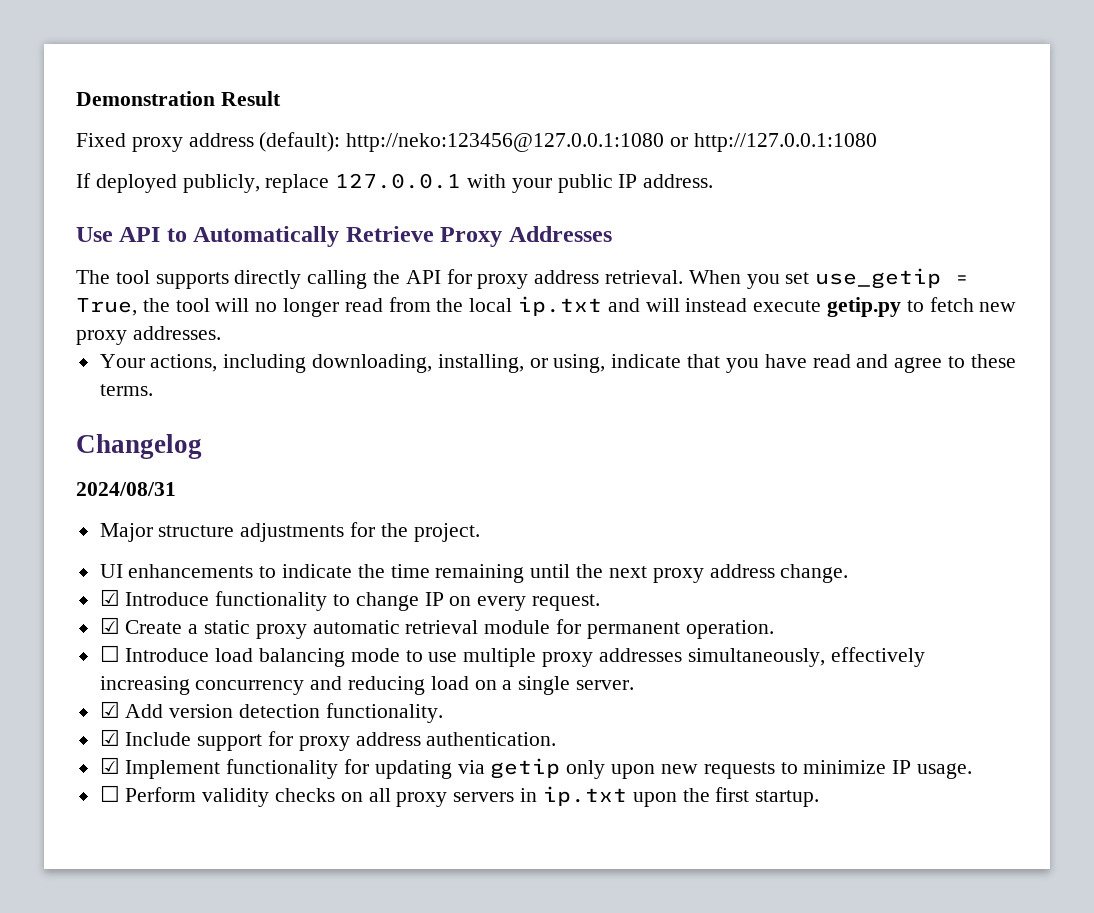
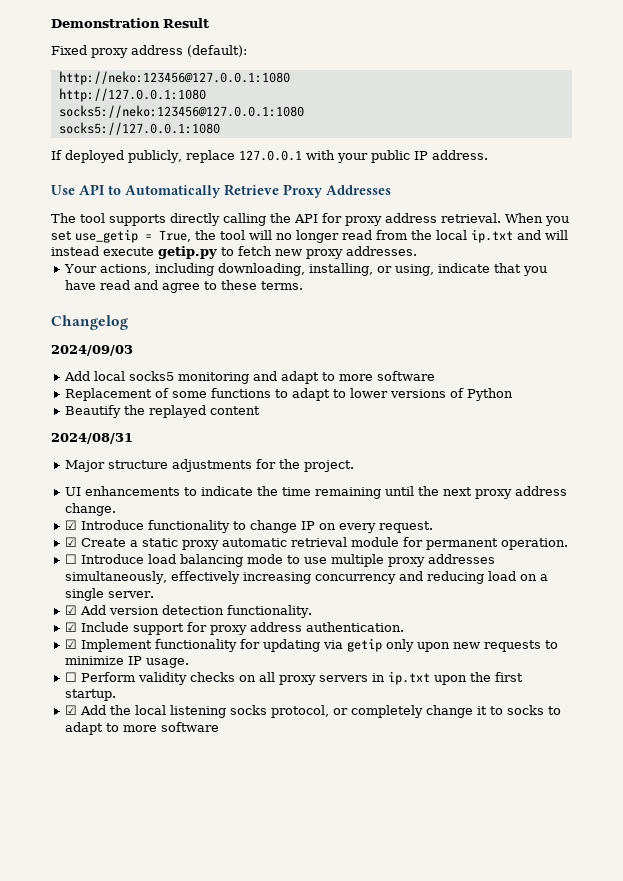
- Fixed proxy address (default): http://neko:123456@127.0.0.1:1080 or http://127.0.0.1:1080
+ Fixed proxy address (default):
+ http://neko:123456@127.0.0.1:1080
+ http://127.0.0.1:1080
+ socks5://neko:123456@127.0.0.1:1080
+ socks5://127.0.0.1:1080
+ 2024/09/03
+ Add local socks5 monitoring and adapt to more software
+ Replacement of some functions to adapt to lower versions of Python
+ Beautify the replayed content
+ ☑ Add the local listening socks protocol, or completely change it to socks to adapt to more software

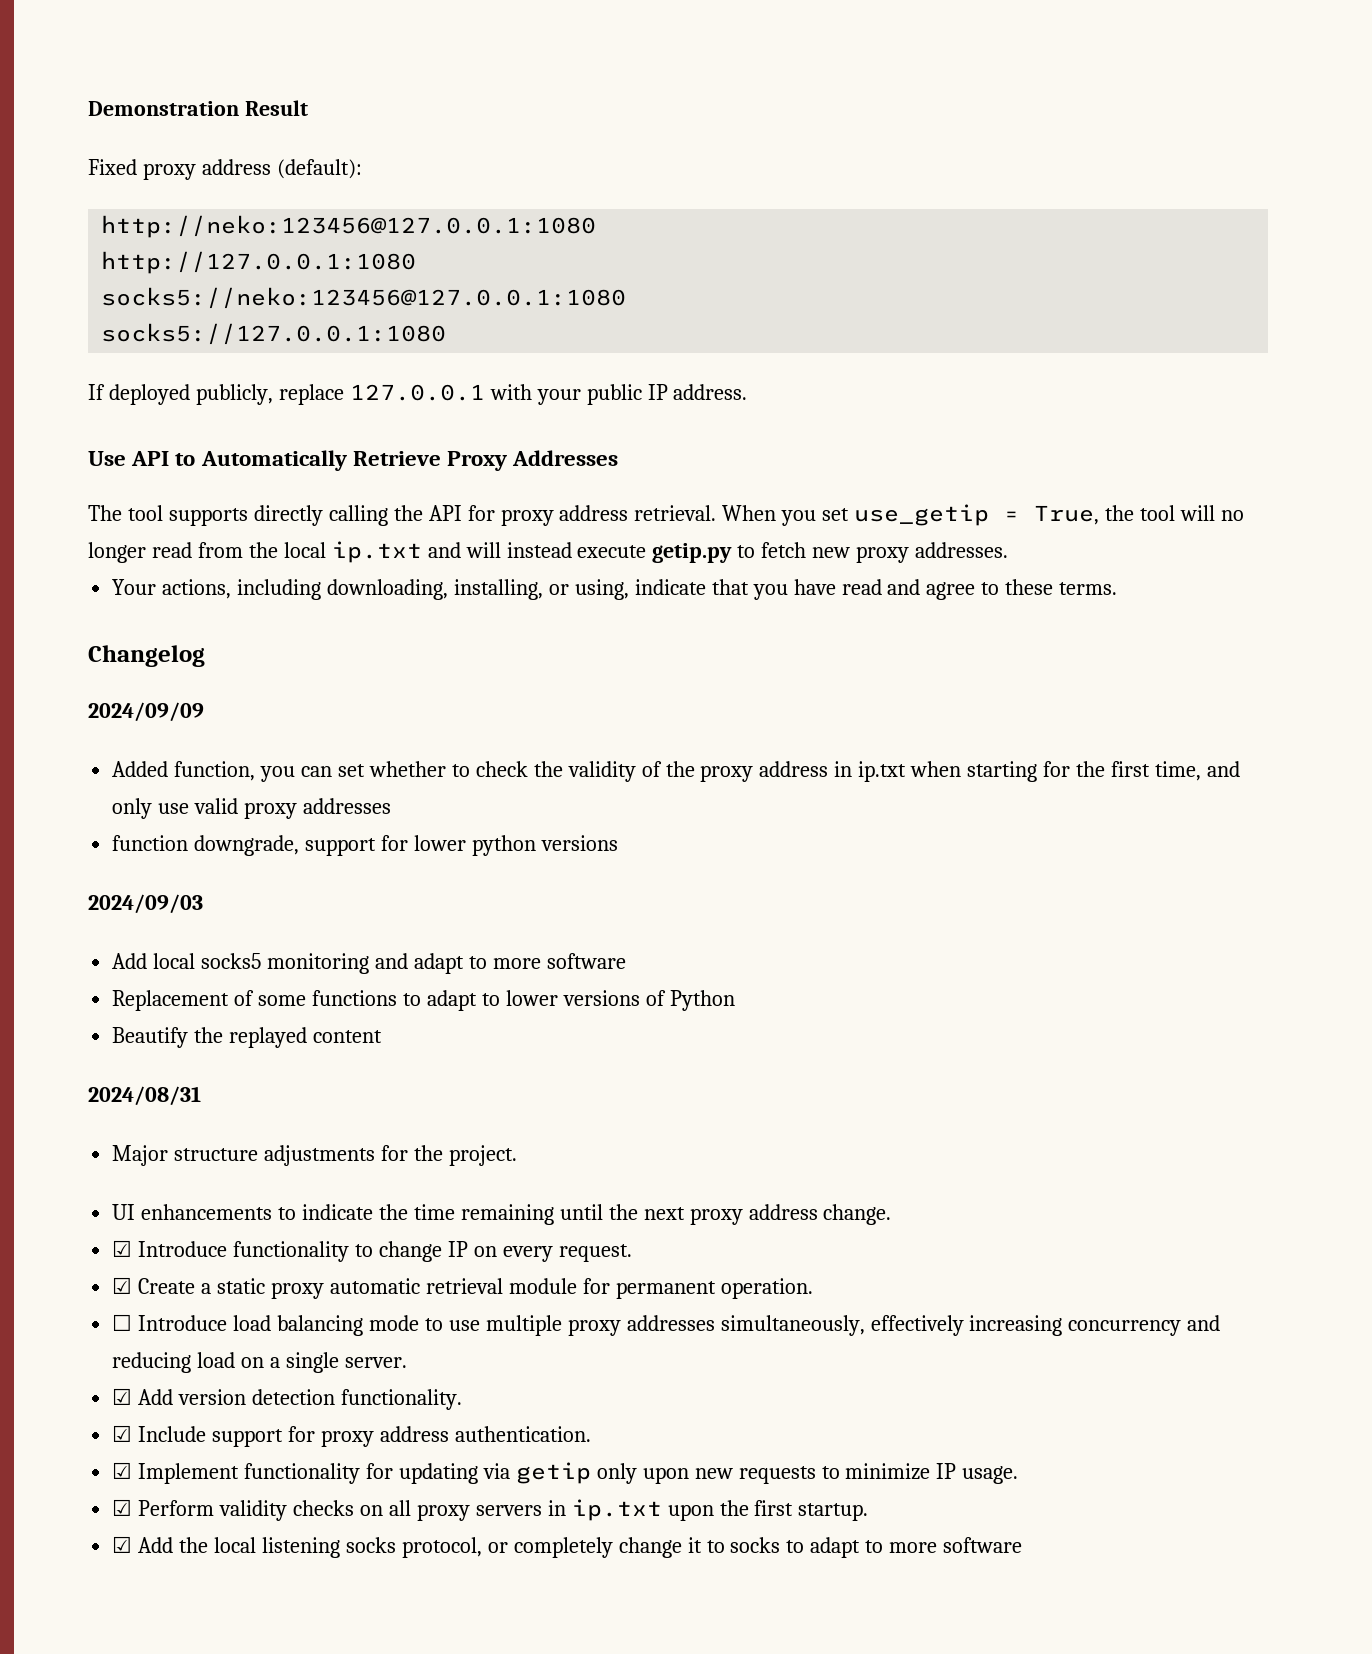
+ 2024/09/09
+ Added function, you can set whether to check the validity of the proxy address in ip.txt when starting for the first time, and only use valid proxy addresses
+ function downgrade, support for lower python versions
- ☐ Perform validity checks on all proxy servers in ip.txt upon the first startup.
+ ☑ Perform validity checks on all proxy servers in ip.txt upon the first startup.

